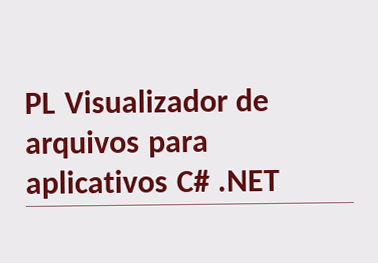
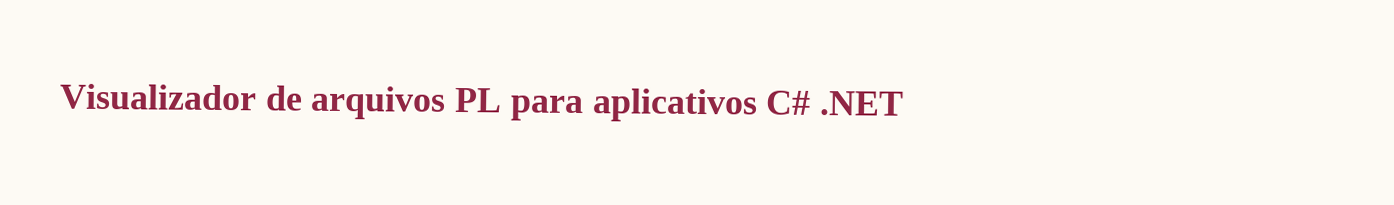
- PL Visualizador de arquivos para aplicativos C# .NET
+ Visualizador de arquivos PL para aplicativos C# .NET

